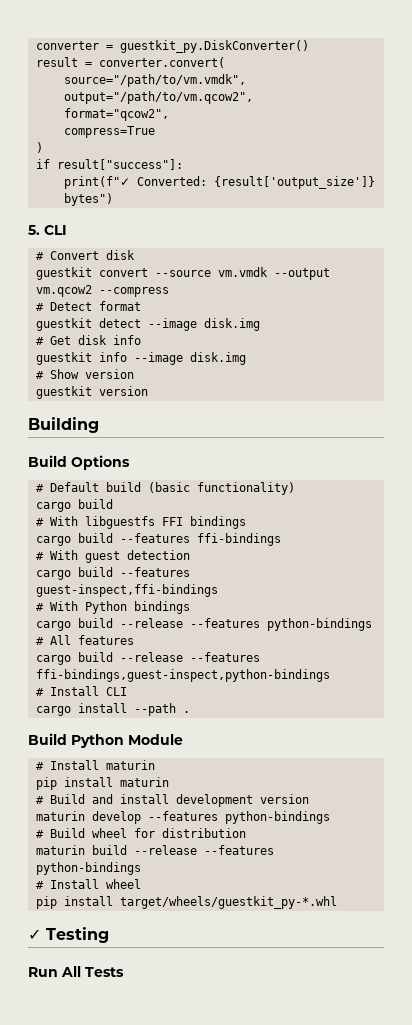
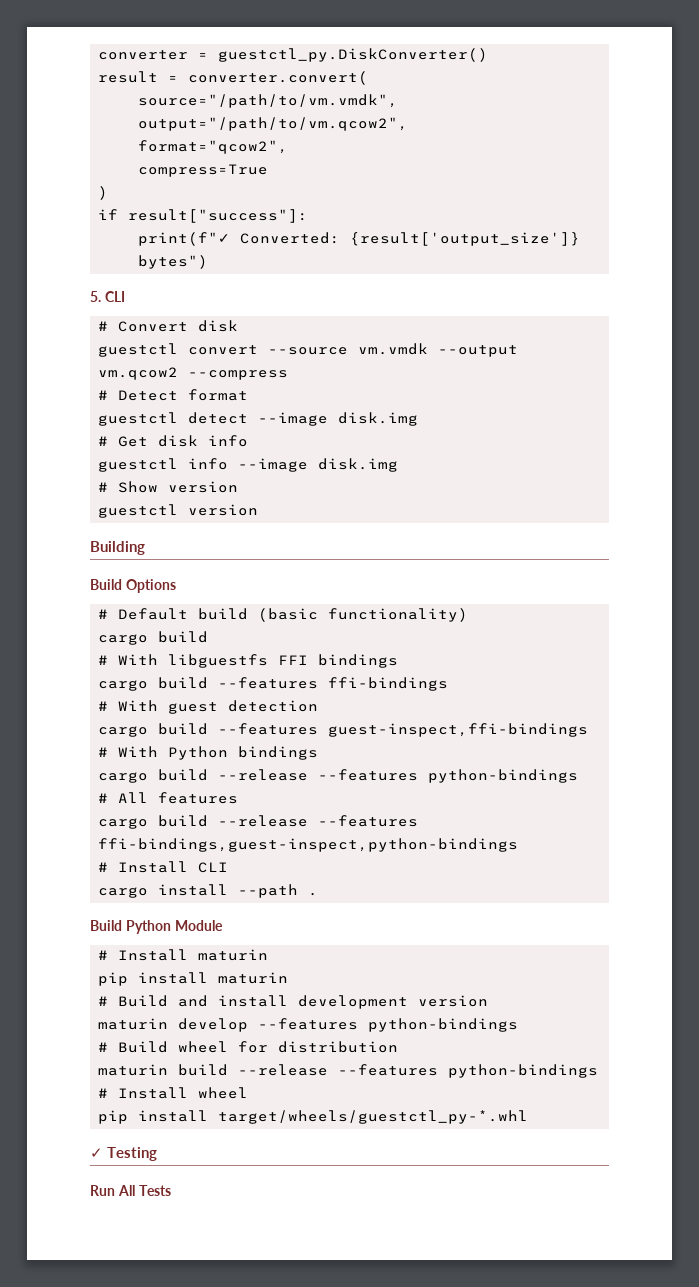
- converter = guestkit_py.DiskConverter()
+ converter = guestctl_py.DiskConverter()
- guestkit convert --source vm.vmdk --output vm.qcow2 --compress
+ guestctl convert --source vm.vmdk --output vm.qcow2 --compress
- guestkit detect --image disk.img
+ guestctl detect --image disk.img
- guestkit info --image disk.img
+ guestctl info --image disk.img
- guestkit version
+ guestctl version
- pip install target/wheels/guestkit_py-*.whl
+ pip install target/wheels/guestctl_py-*.whl

